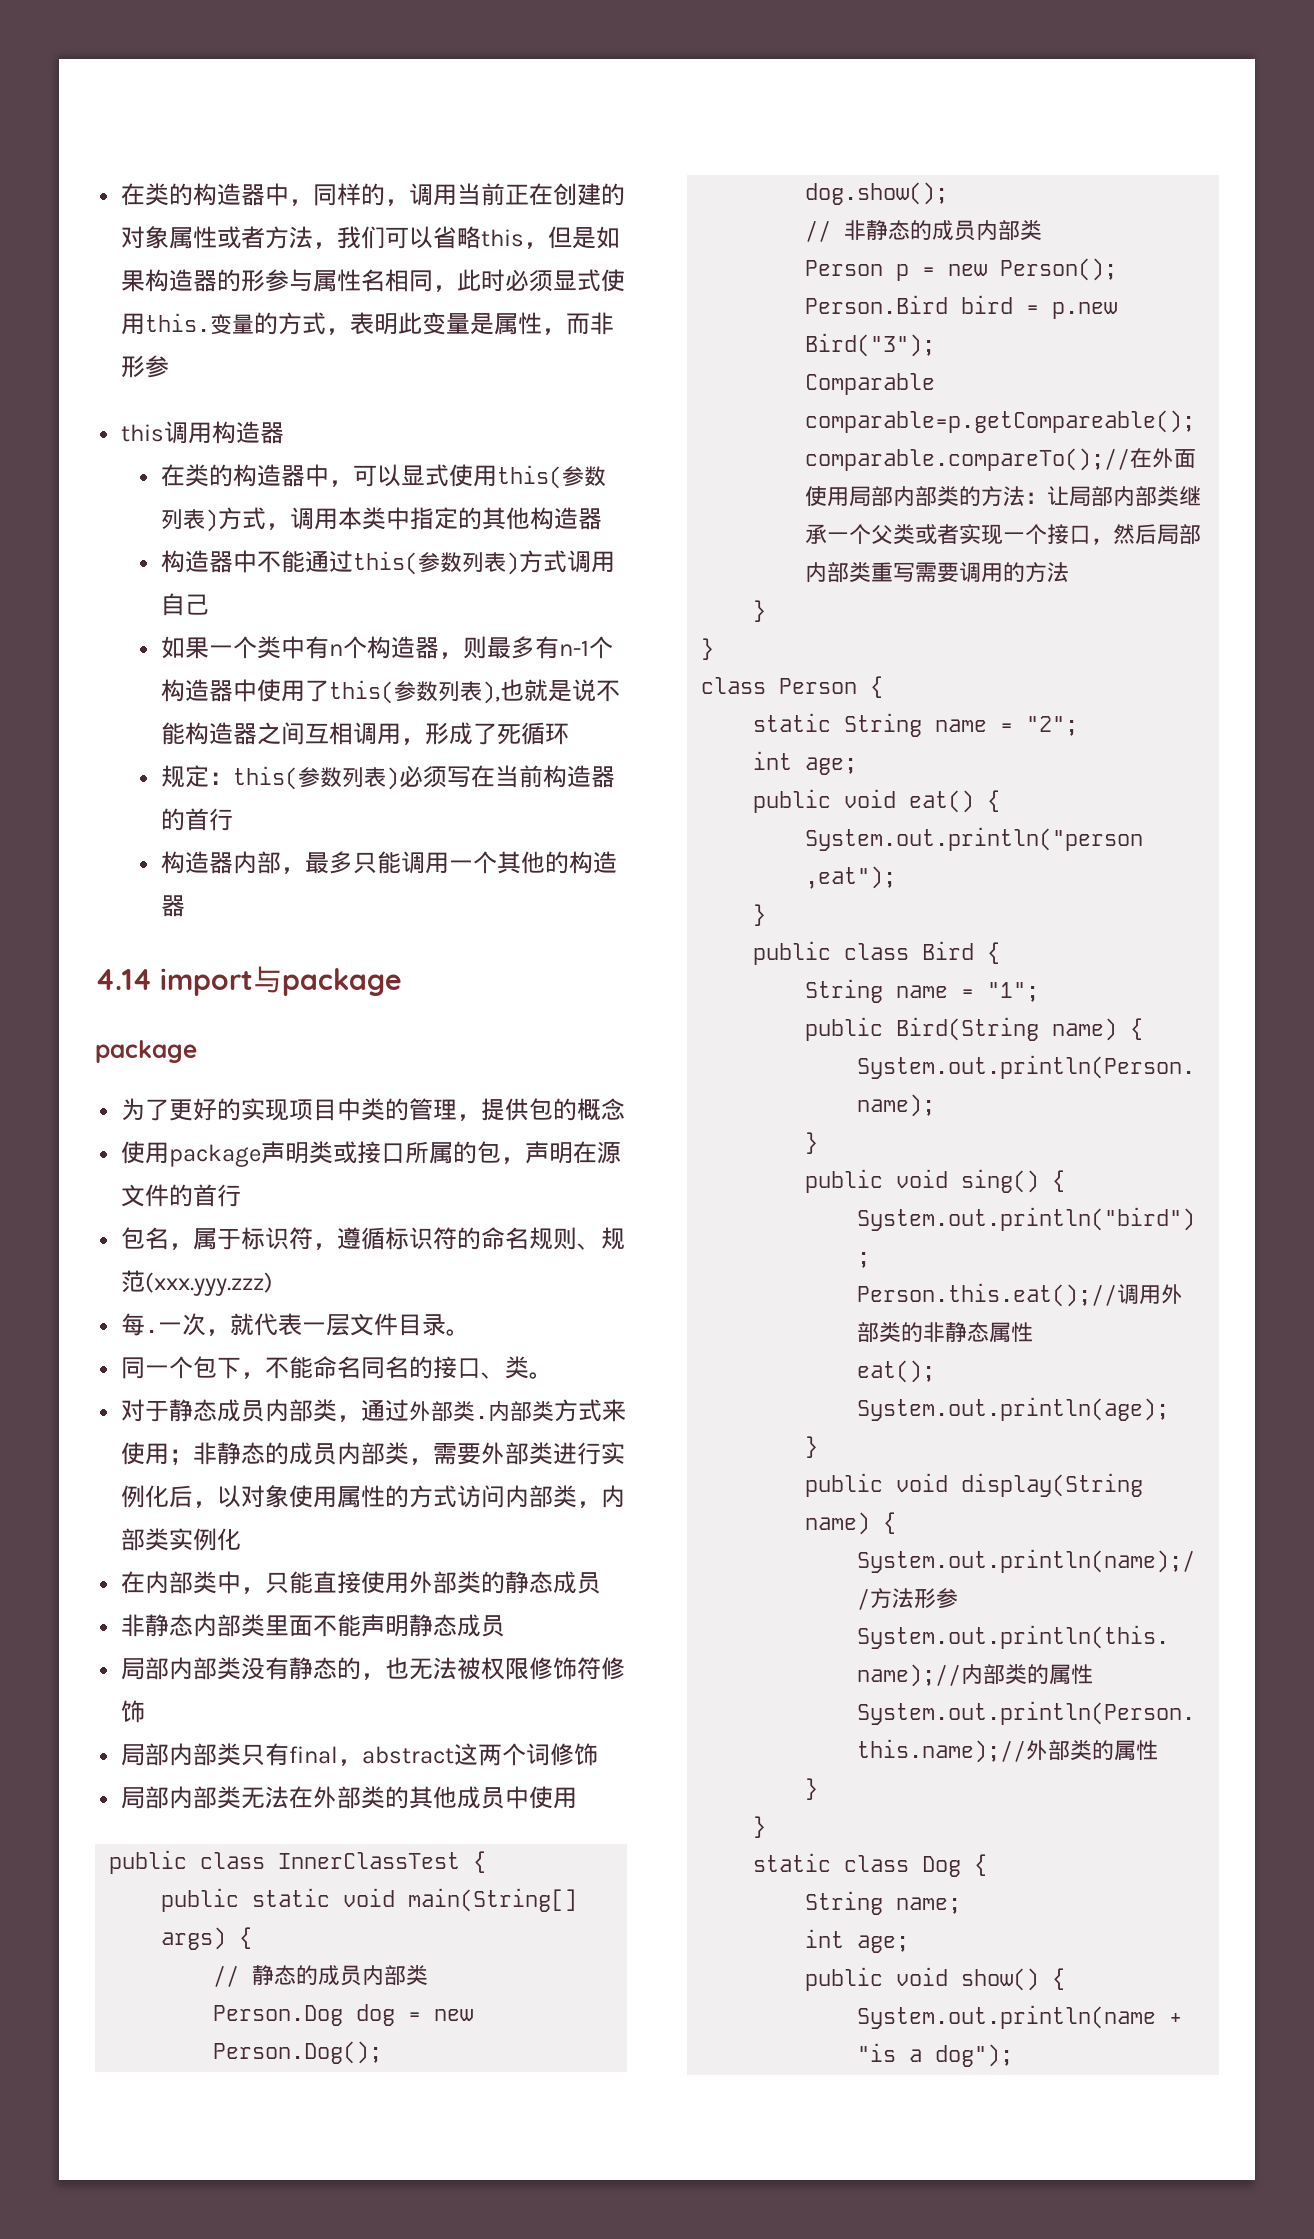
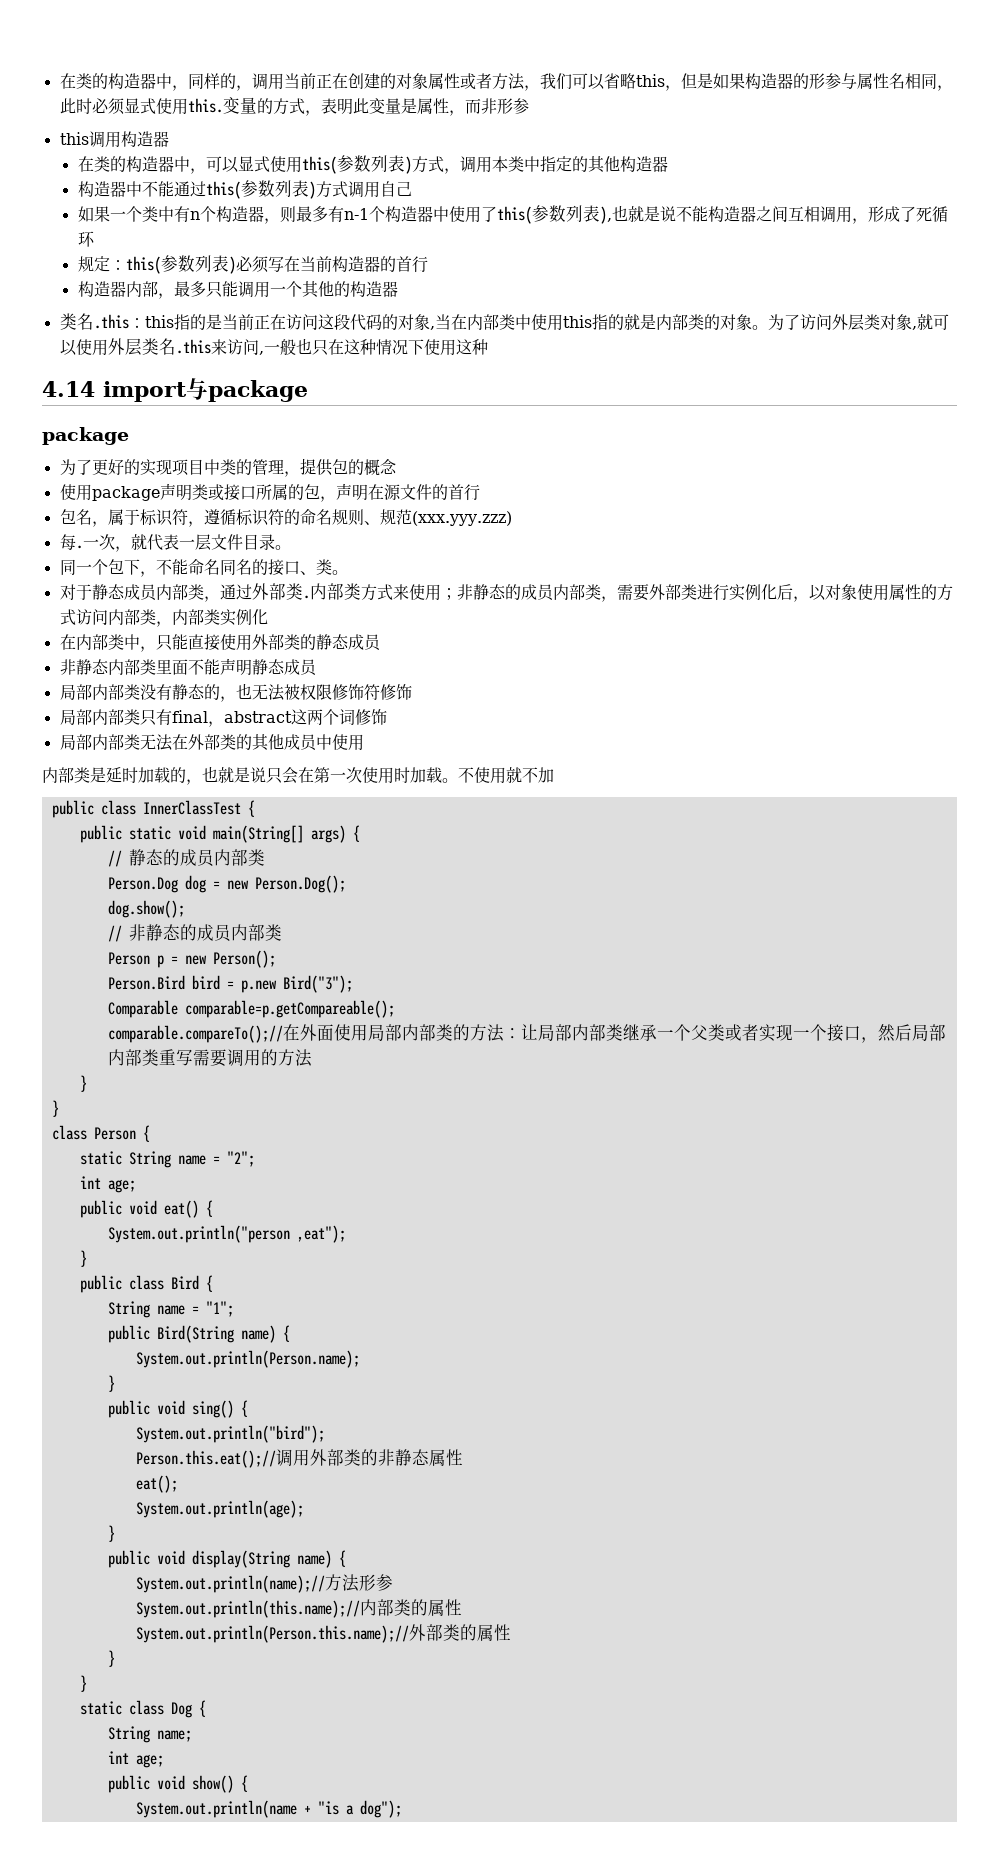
+ 类名.this：this指的是当前正在访问这段代码的对象,当在内部类中使用this指的就是内部类的对象。为了访问外层类对象,就可以使用外层类名.this来访问,一般也只在这种情况下使用这种
+ 内部类是延时加载的，也就是说只会在第一次使用时加载。不使用就不加

